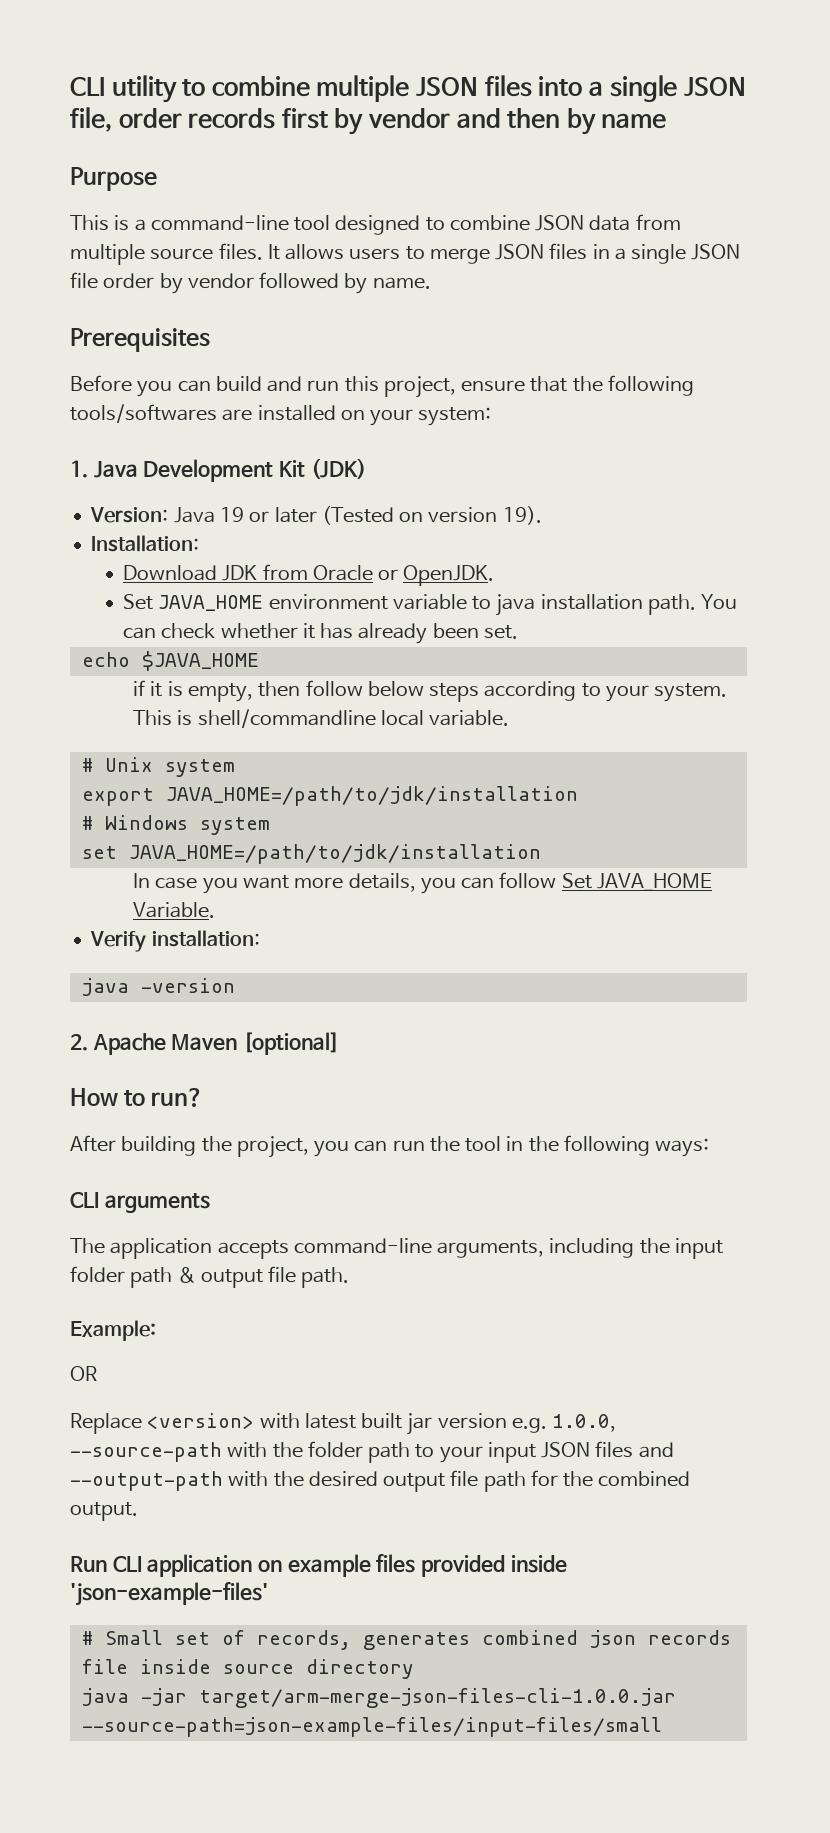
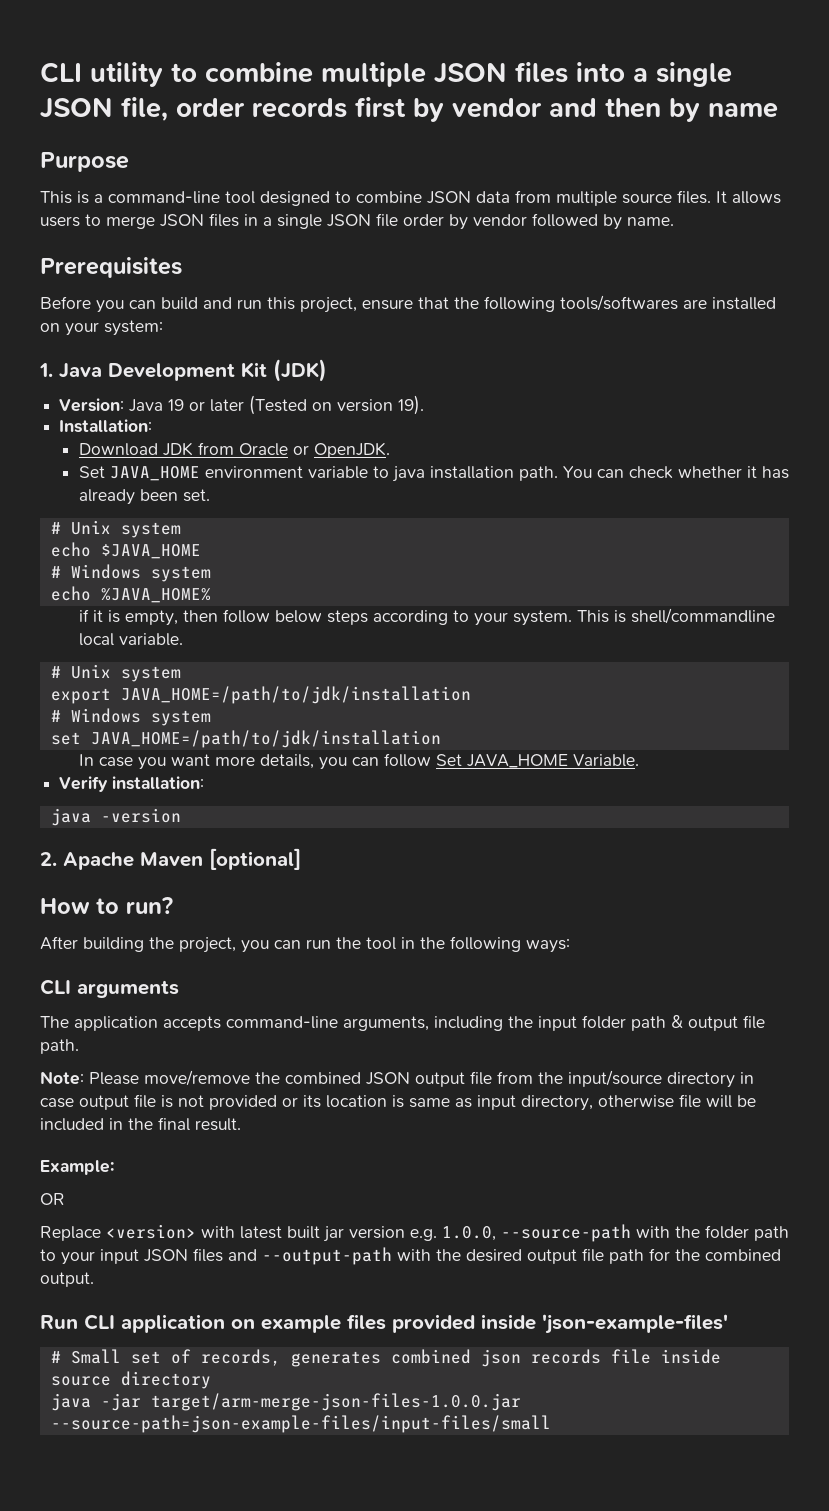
  You can check whether it has already been set.
+ # Unix system
  echo $JAVA_HOME
+ # Windows system
+ echo %JAVA_HOME%
+ Note: Please move/remove the combined JSON output file from the input/source directory in case output file is not provided or its location is same as input directory, otherwise file will be included in the final result.
- java -jar target/arm-merge-json-files-cli-1.0.0.jar --source-path=json-example-files/input-files/small
+ java -jar target/arm-merge-json-files-1.0.0.jar --source-path=json-example-files/input-files/small

